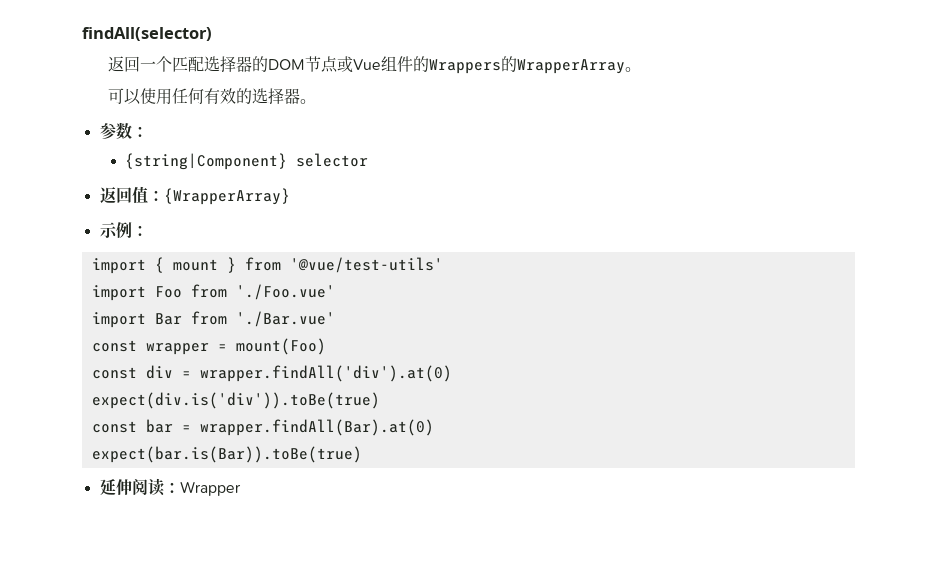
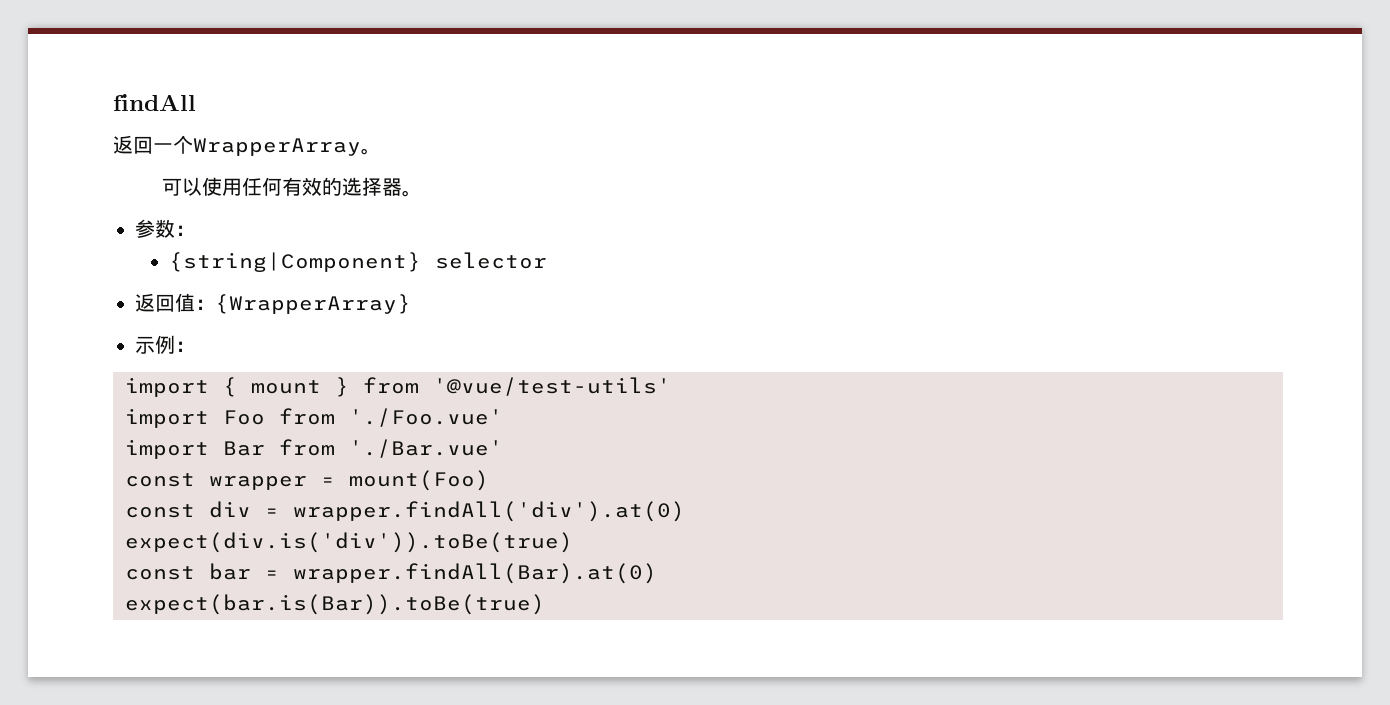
- findAll(selector)
+ findAll
- 返回一个匹配选择器的DOM节点或Vue组件的Wrappers的WrapperArray。
+ 返回一个WrapperArray。
- 延伸阅读：Wrapper

